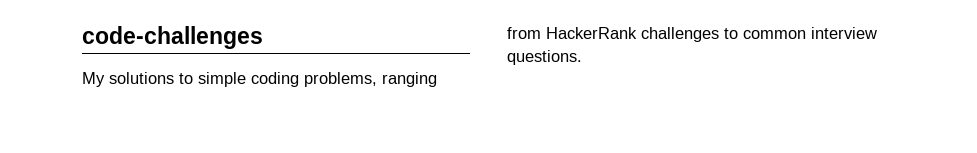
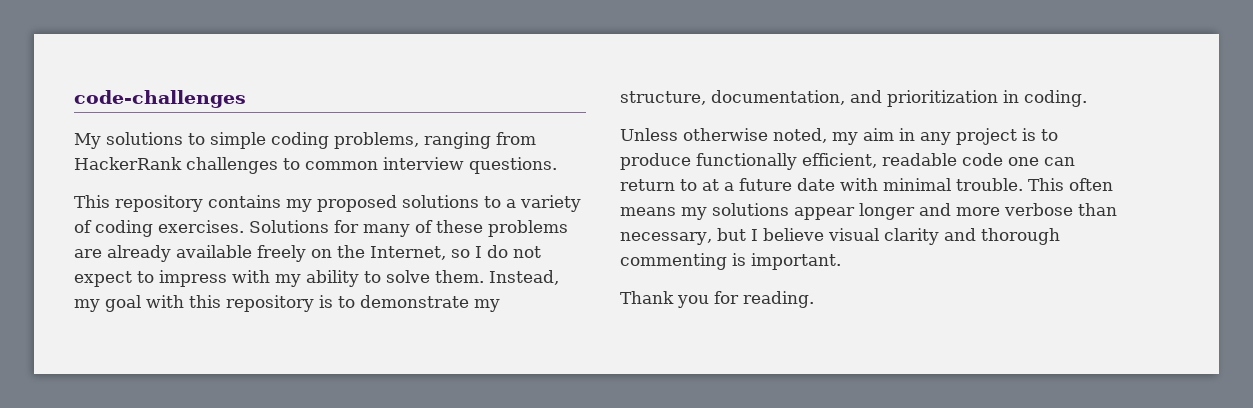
+ This repository contains my proposed solutions to a variety of coding exercises. Solutions for many of these problems are already available freely on the Internet, so I do not expect to impress with my ability to solve them. Instead, my goal with this repository is to demonstrate my structure, documentation, and prioritization in coding.
+ Unless otherwise noted, my aim in any project is to produce functionally efficient, readable code one can return to at a future date with minimal trouble. This often means my solutions appear longer and more verbose than necessary, but I believe visual clarity and thorough commenting is important.
+ Thank you for reading.

